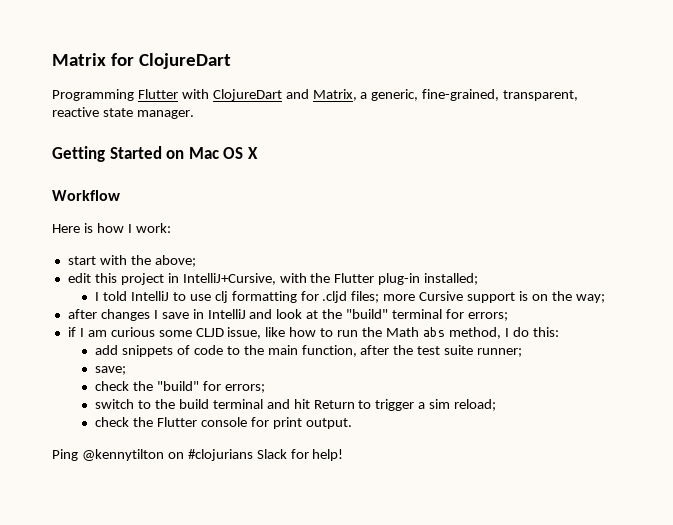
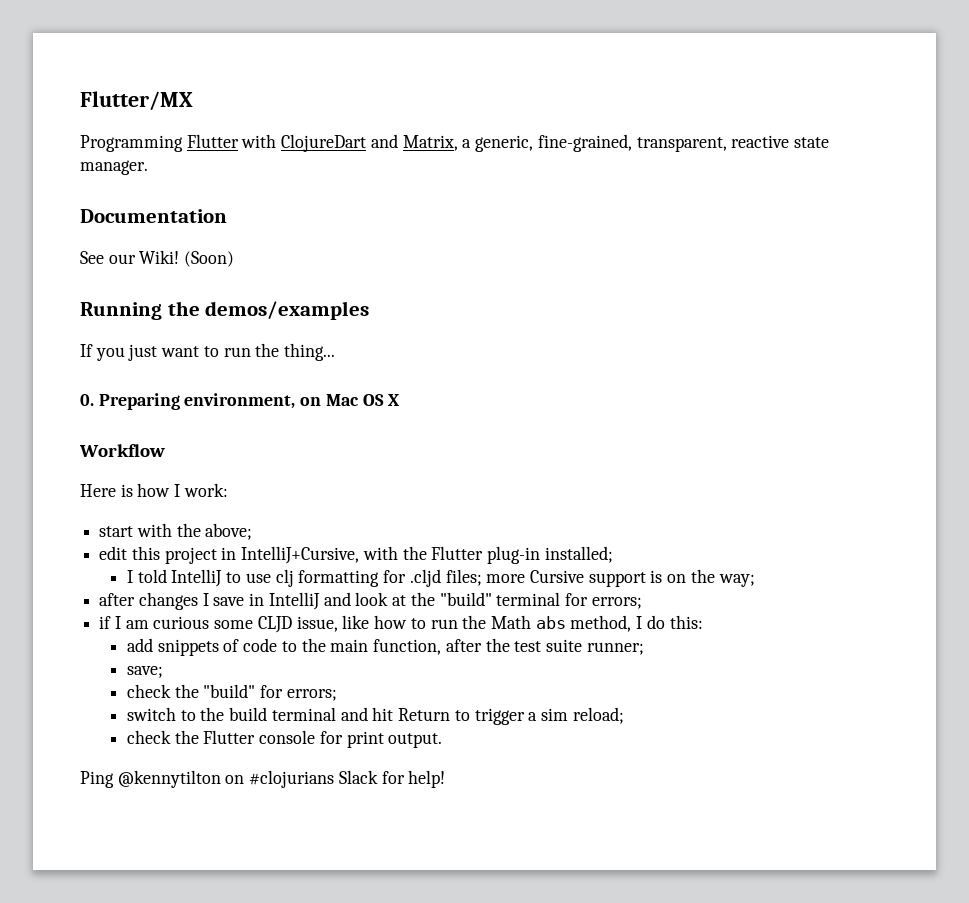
- Matrix for ClojureDart
+ Flutter/MX
- Getting Started on Mac OS X
+ Documentation
+ See our Wiki! (Soon)
+ Running the demos/examples
+ If you just want to run the thing...
+ 0. Preparing environment, on Mac OS X

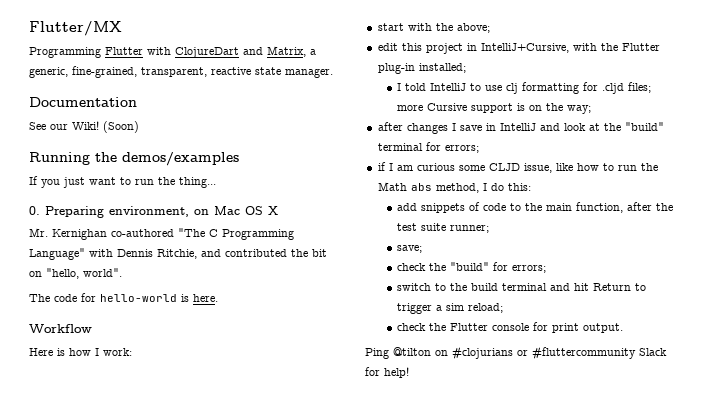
+ Mr. Kernighan co-authored "The C Programming Language" with Dennis Ritchie, and contributed the bit on "hello, world".
+ The code for hello-world is here.
- Ping @kennytilton on #clojurians Slack for help!
+ Ping @tilton on #clojurians or #fluttercommunity Slack for help!

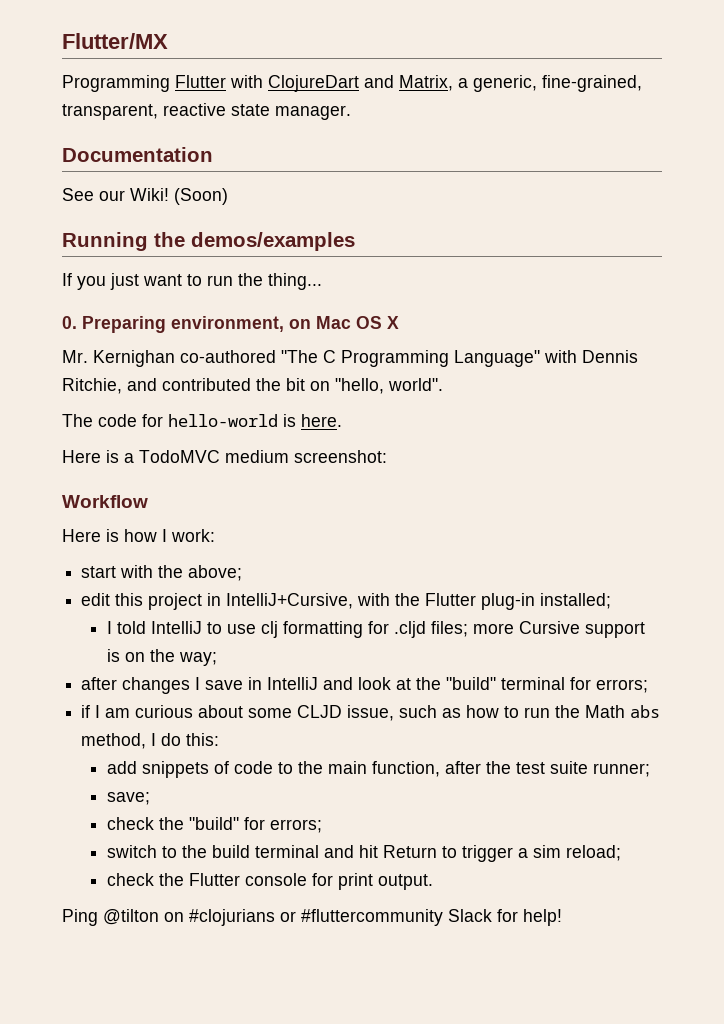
+ Here is a TodoMVC medium screenshot:
- if I am curious some CLJD issue, like how to run the Math abs method, I do this:
+ if I am curious about some CLJD issue, such as how to run the Math abs method, I do this:

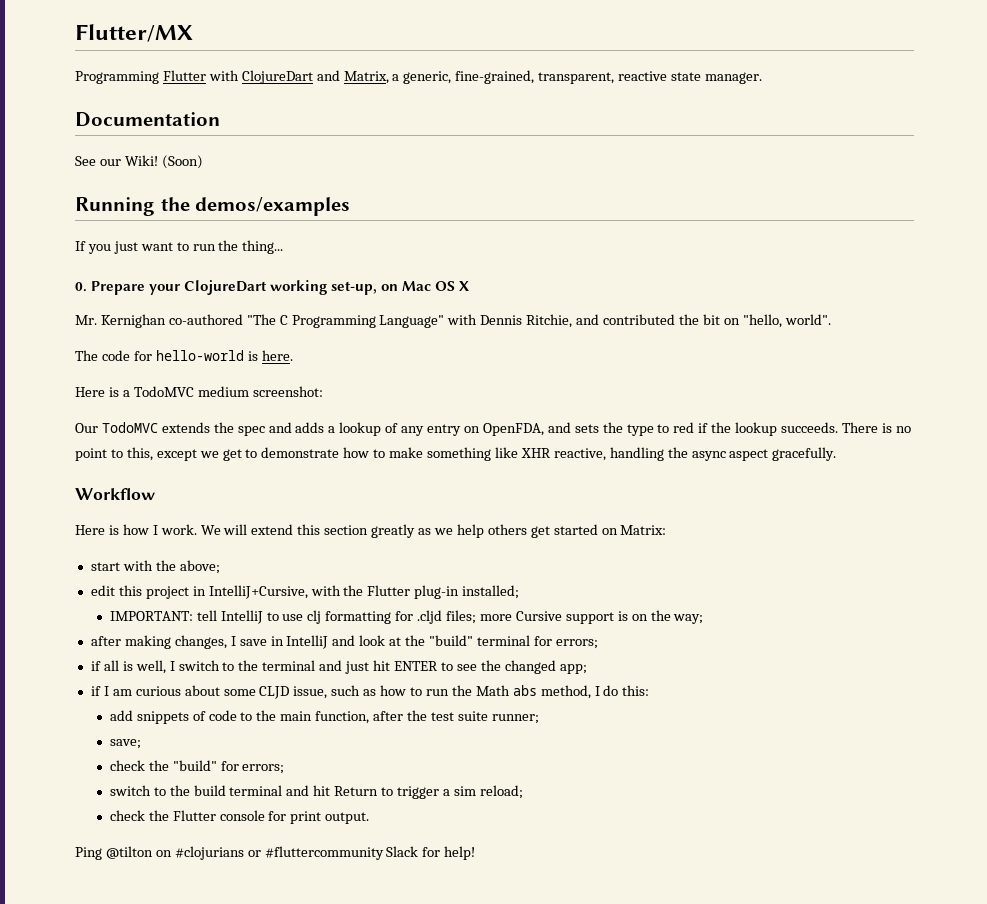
- 0. Preparing environment, on Mac OS X
+ 0. Prepare your ClojureDart working set-up, on Mac OS X
+ Our TodoMVC extends the spec and adds a lookup of any entry on OpenFDA, and sets the type to red if the lookup succeeds. There is no point to this, except we get to demonstrate how to make something like XHR reactive, handling the async aspect gracefully.
- Here is how I work:
+ Here is how I work. We will extend this section greatly as we help others get started on Matrix:
- I told IntelliJ to use clj formatting for .cljd files; more Cursive support is on the way;
+ IMPORTANT: tell IntelliJ to use clj formatting for .cljd files; more Cursive support is on the way;
- after changes I save in IntelliJ and look at the "build" terminal for errors;
+ after making changes, I save in IntelliJ and look at the "build" terminal for errors;
+ if all is well, I switch to the terminal and just hit ENTER to see the changed app;

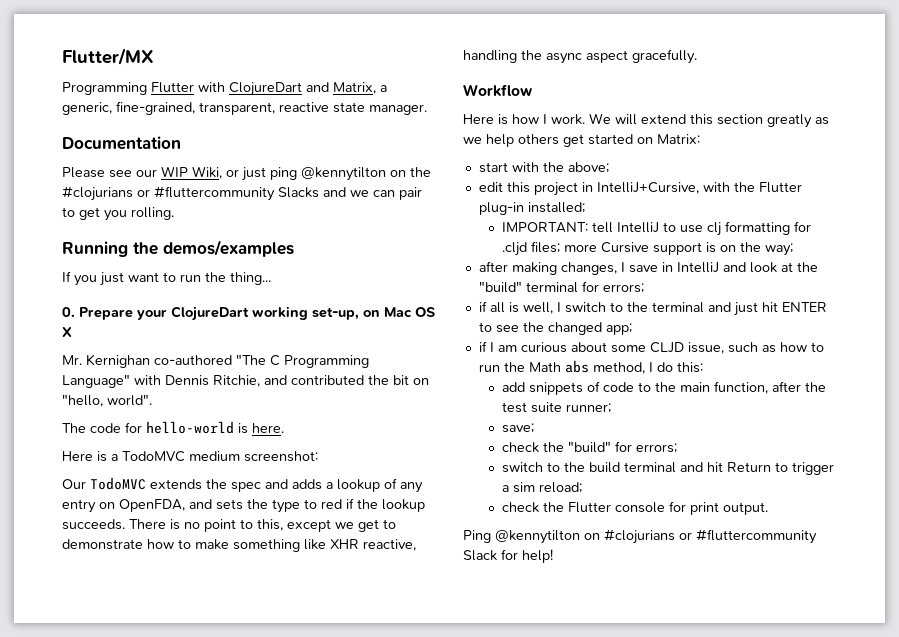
- See our Wiki! (Soon)
+ Please see our WIP Wiki, or just ping @kennytilton on the #clojurians or #fluttercommunity Slacks and we can pair to get you rolling.
- Ping @tilton on #clojurians or #fluttercommunity Slack for help!
+ Ping @kennytilton on #clojurians or #fluttercommunity Slack for help!

